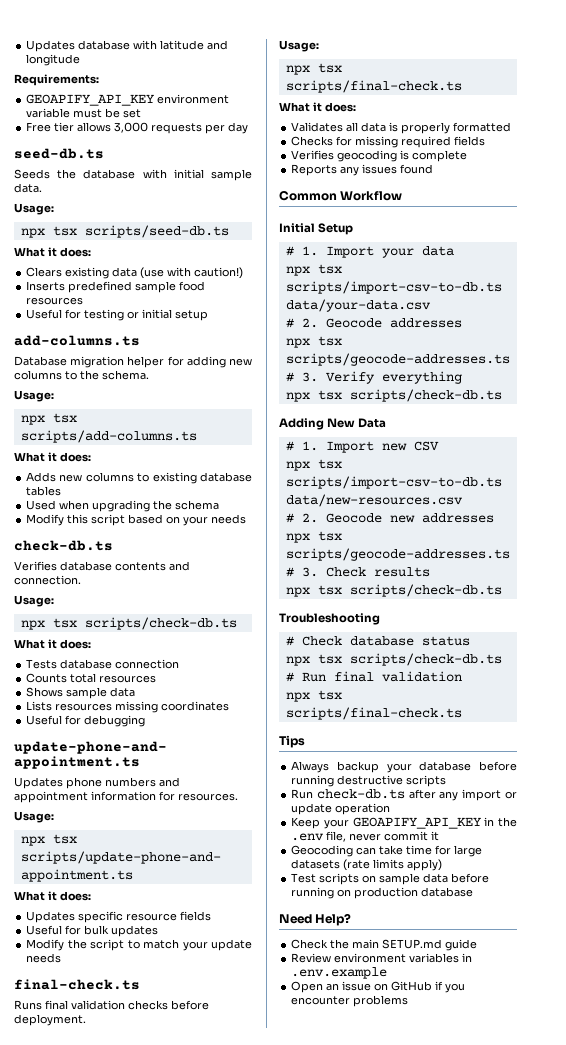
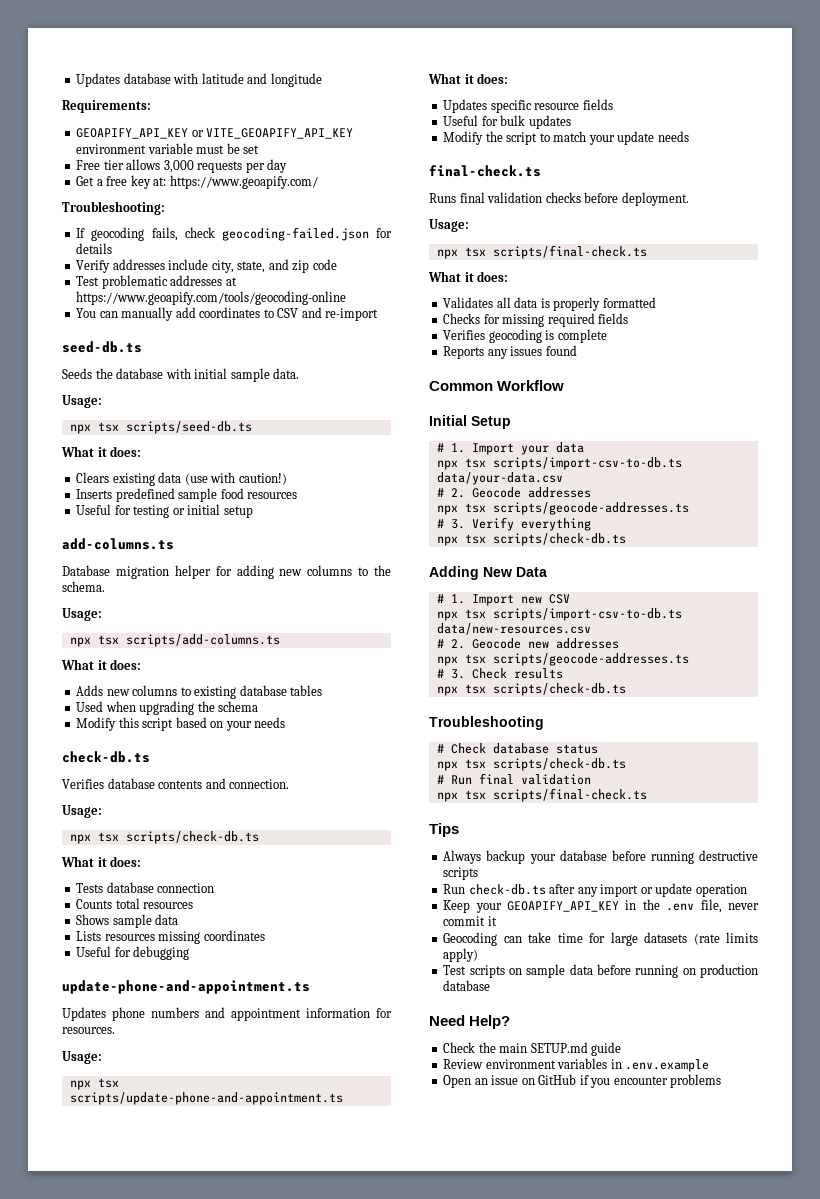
- GEOAPIFY_API_KEY environment variable must be set
+ GEOAPIFY_API_KEY or VITE_GEOAPIFY_API_KEY environment variable must be set
+ Get a free key at: https://www.geoapify.com/
+ Troubleshooting:
+ If geocoding fails, check geocoding-failed.json for details
+ Verify addresses include city, state, and zip code
+ Test problematic addresses at https://www.geoapify.com/tools/geocoding-online
+ You can manually add coordinates to CSV and re-import

